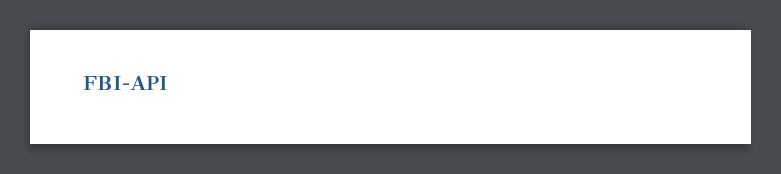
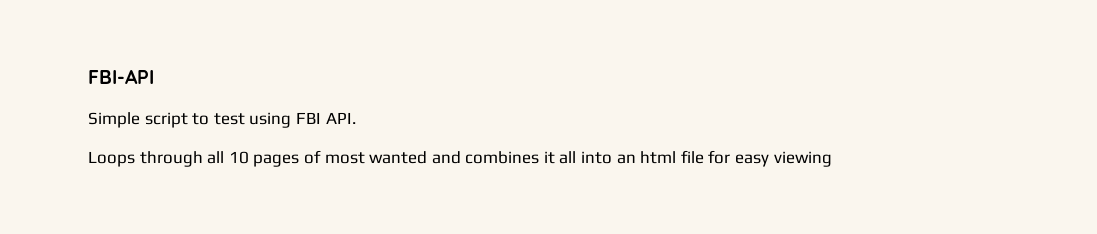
+ Simple script to test using FBI API.
+ Loops through all 10 pages of most wanted and combines it all into an html file for easy viewing

